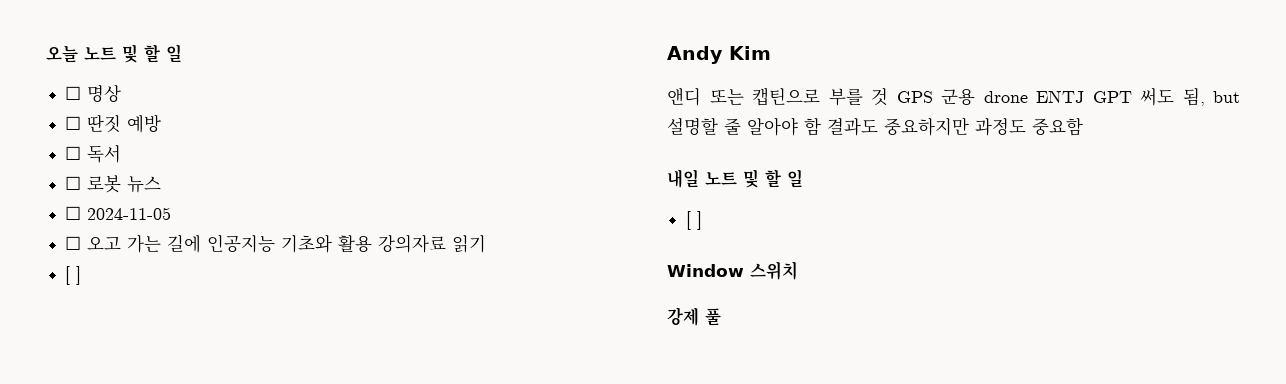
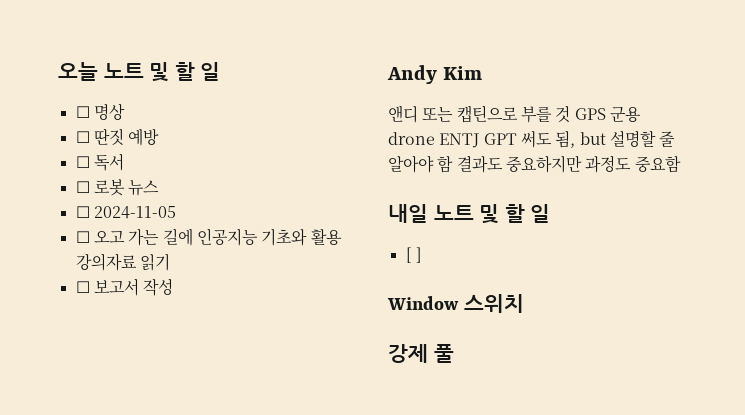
  ☐ 오고 가는 길에 인공지능 기초와 활용 강의자료 읽기
- [ ]
+ ☐ 보고서 작성

